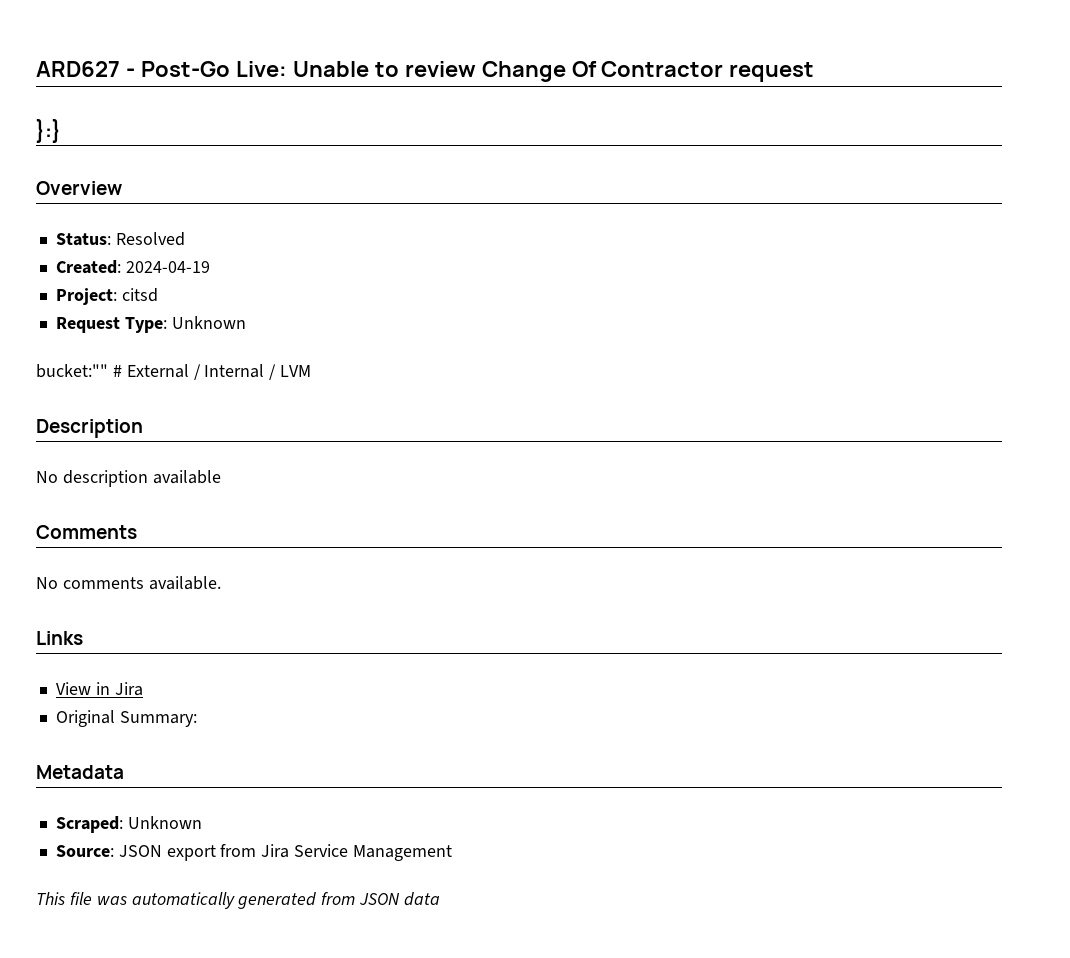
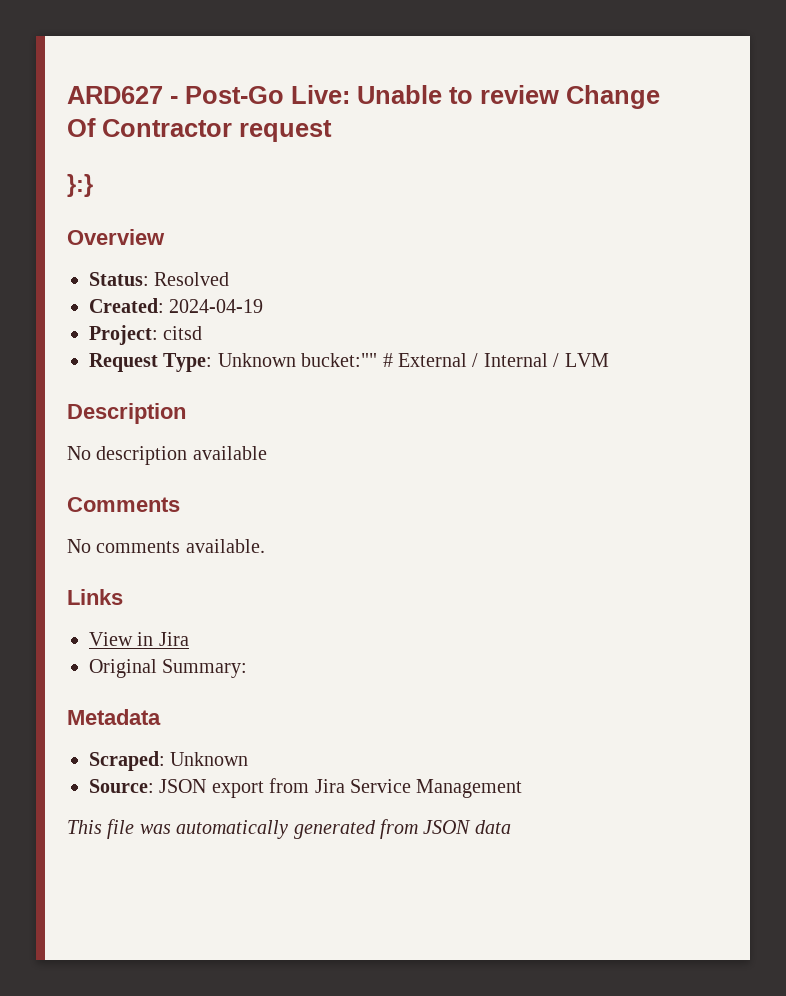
- Request Type: Unknown
- bucket:"" # External / Internal / LVM
+ Request Type: Unknown bucket:"" # External / Internal / LVM

